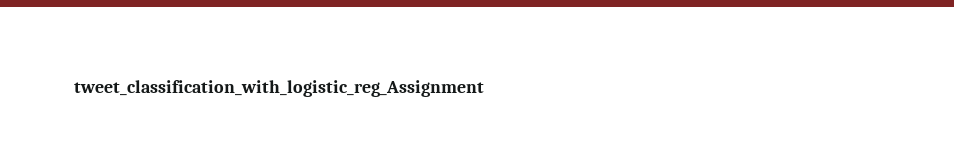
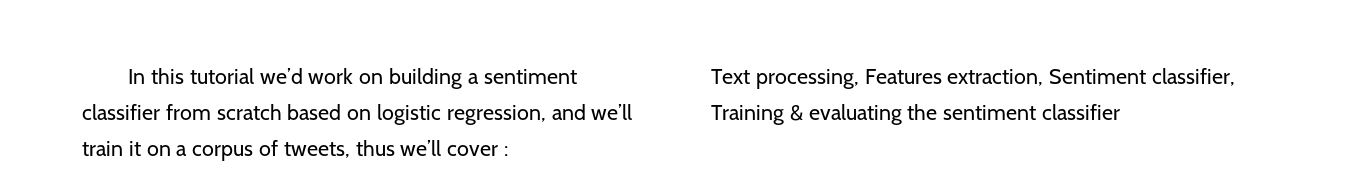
- tweet_classification_with_logistic_reg_Assignment
+ In this tutorial we’d work on building a sentiment classifier from scratch based on logistic regression, and we’ll train it on a corpus of tweets, thus we’ll cover :
+ Text processing, Features extraction, Sentiment classifier, Training & evaluating the sentiment classifier

